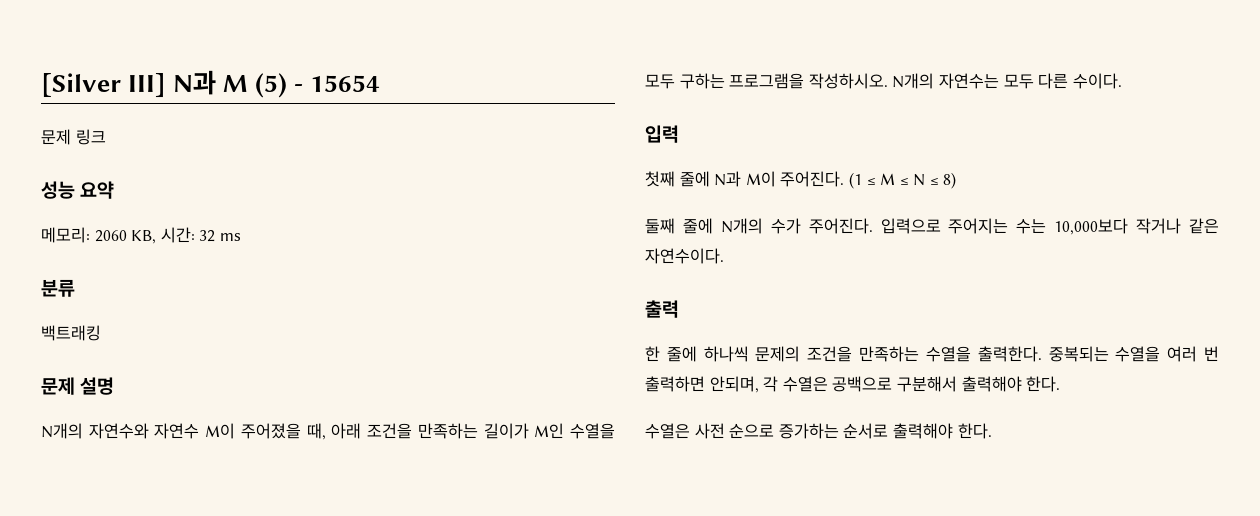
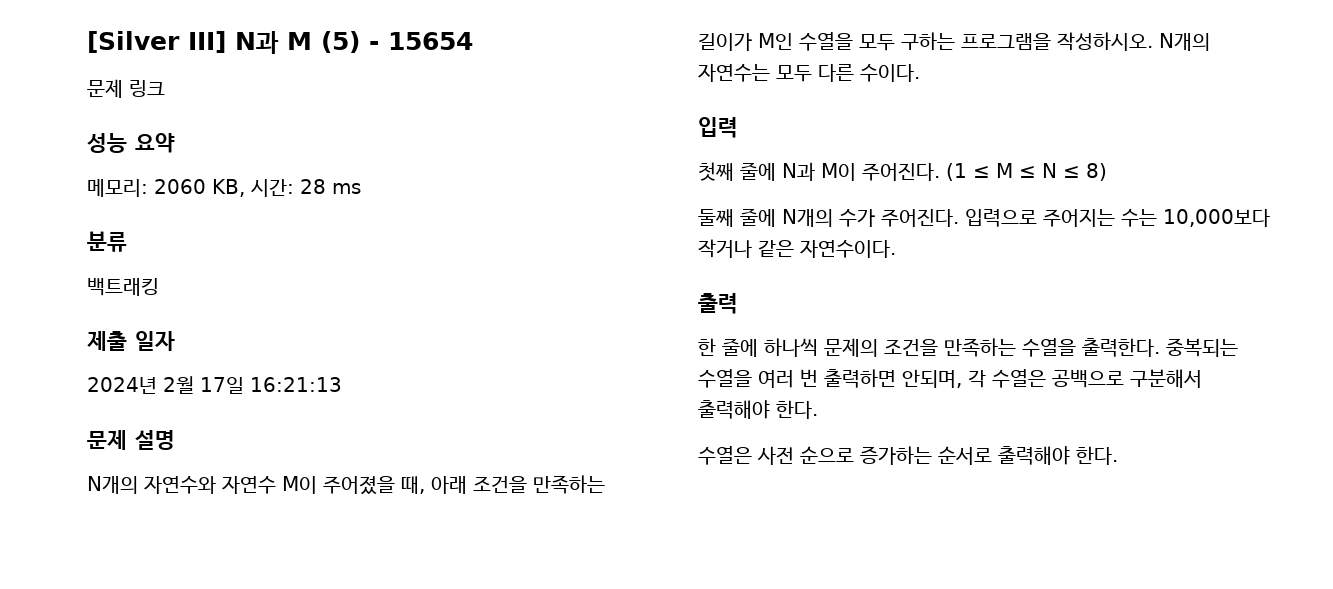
- 메모리: 2060 KB, 시간: 32 ms
+ 메모리: 2060 KB, 시간: 28 ms
+ 제출 일자
+ 2024년 2월 17일 16:21:13

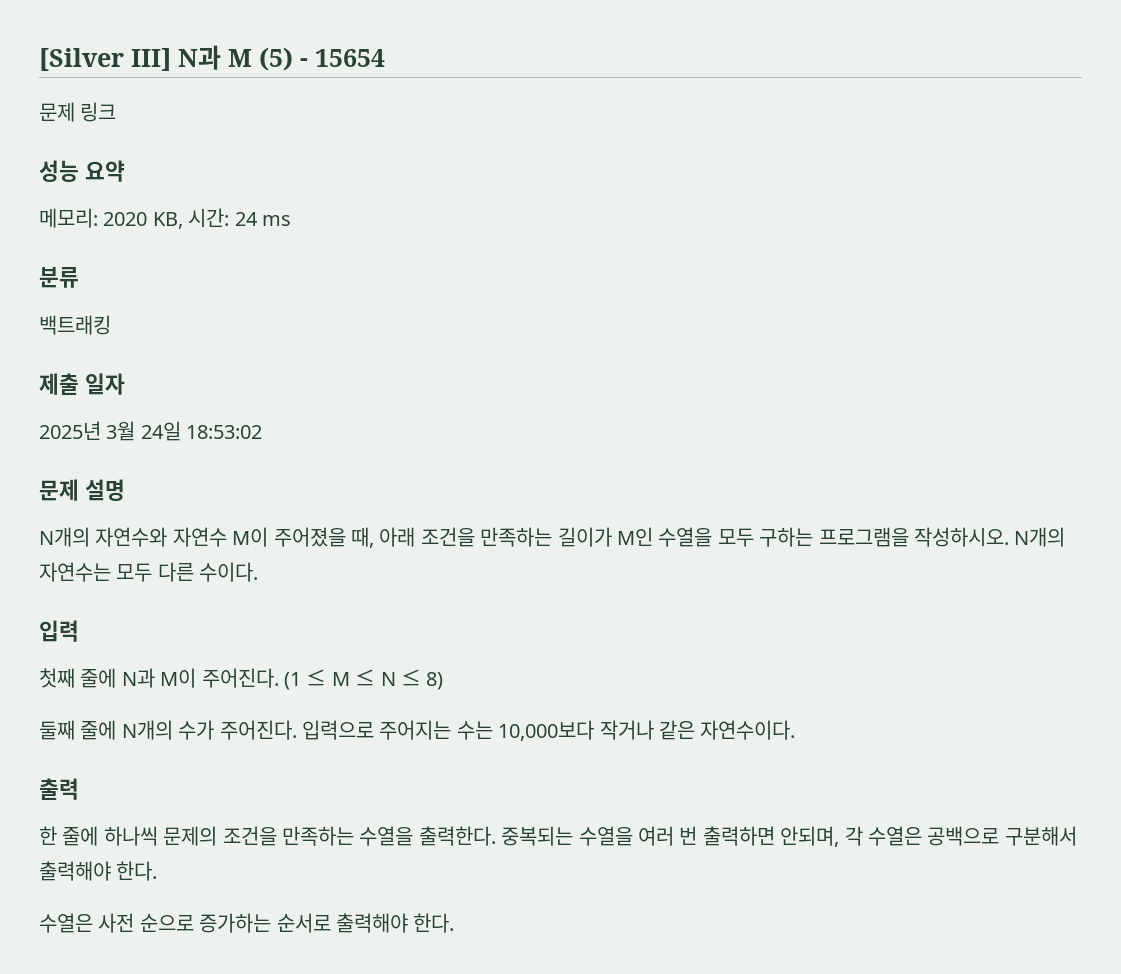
- 메모리: 2060 KB, 시간: 28 ms
+ 메모리: 2020 KB, 시간: 24 ms
- 2024년 2월 17일 16:21:13
+ 2025년 3월 24일 18:53:02

